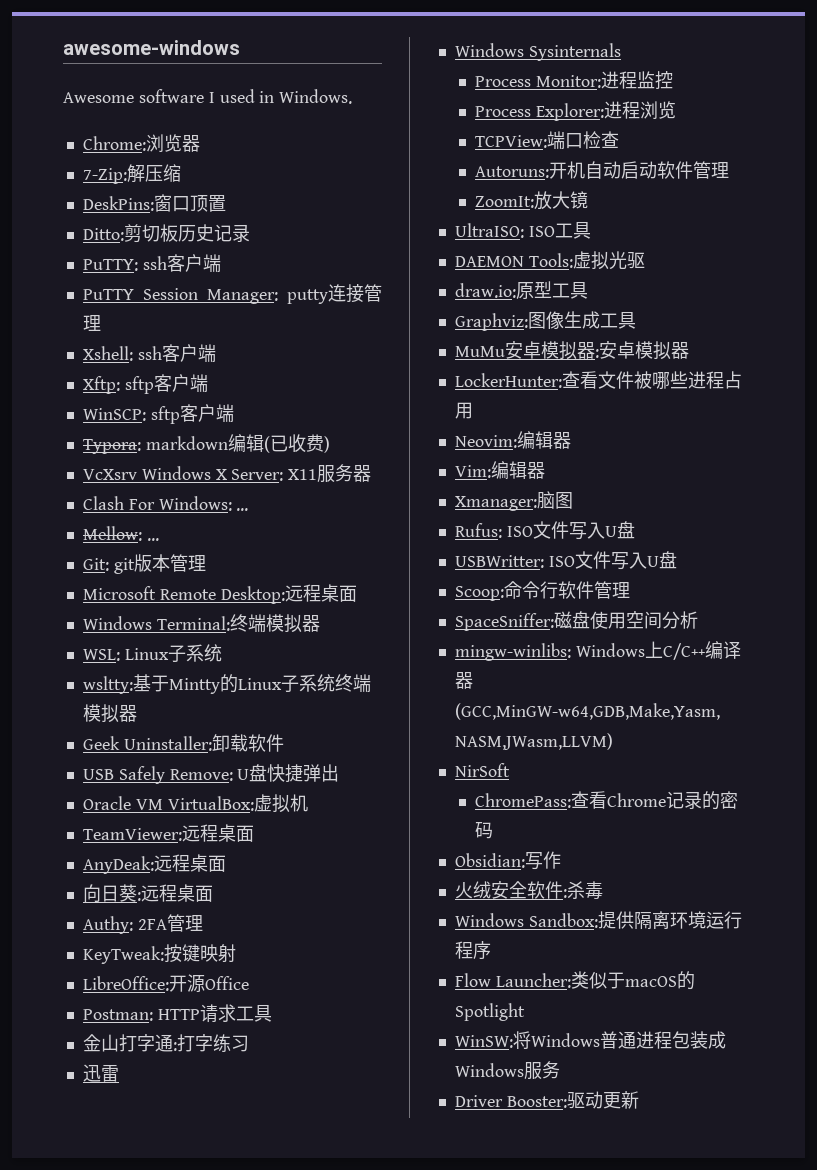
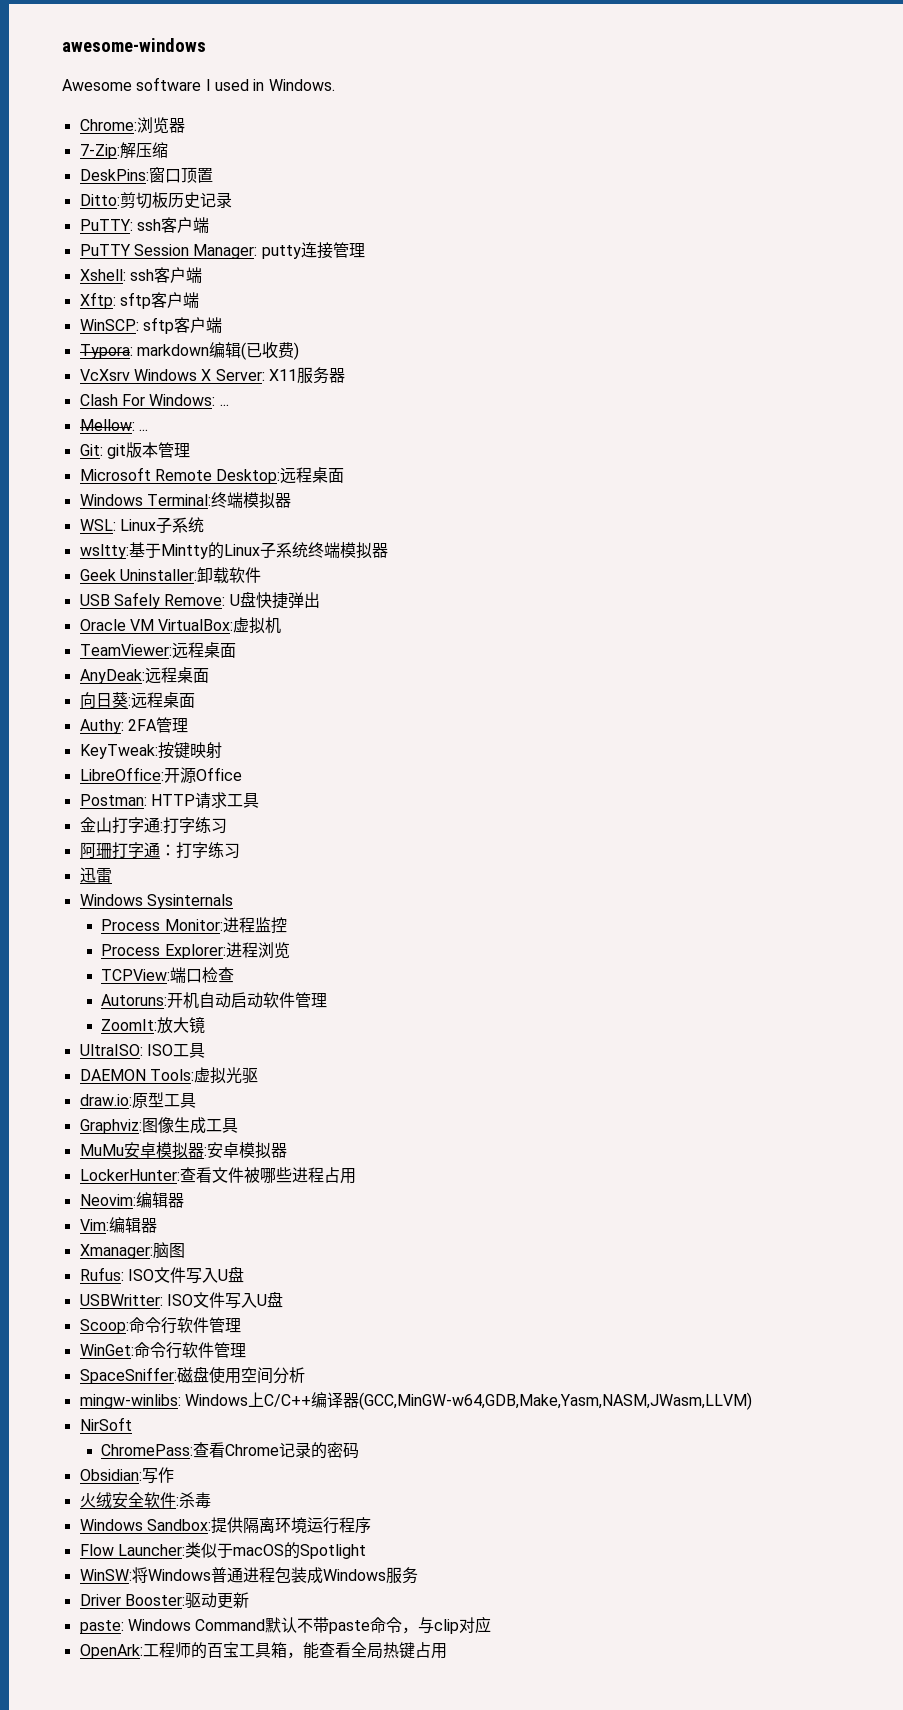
+ 阿珊打字通：打字练习
+ WinGet:命令行软件管理
+ paste: Windows Command默认不带paste命令，与clip对应
+ OpenArk:工程师的百宝工具箱，能查看全局热键占用

